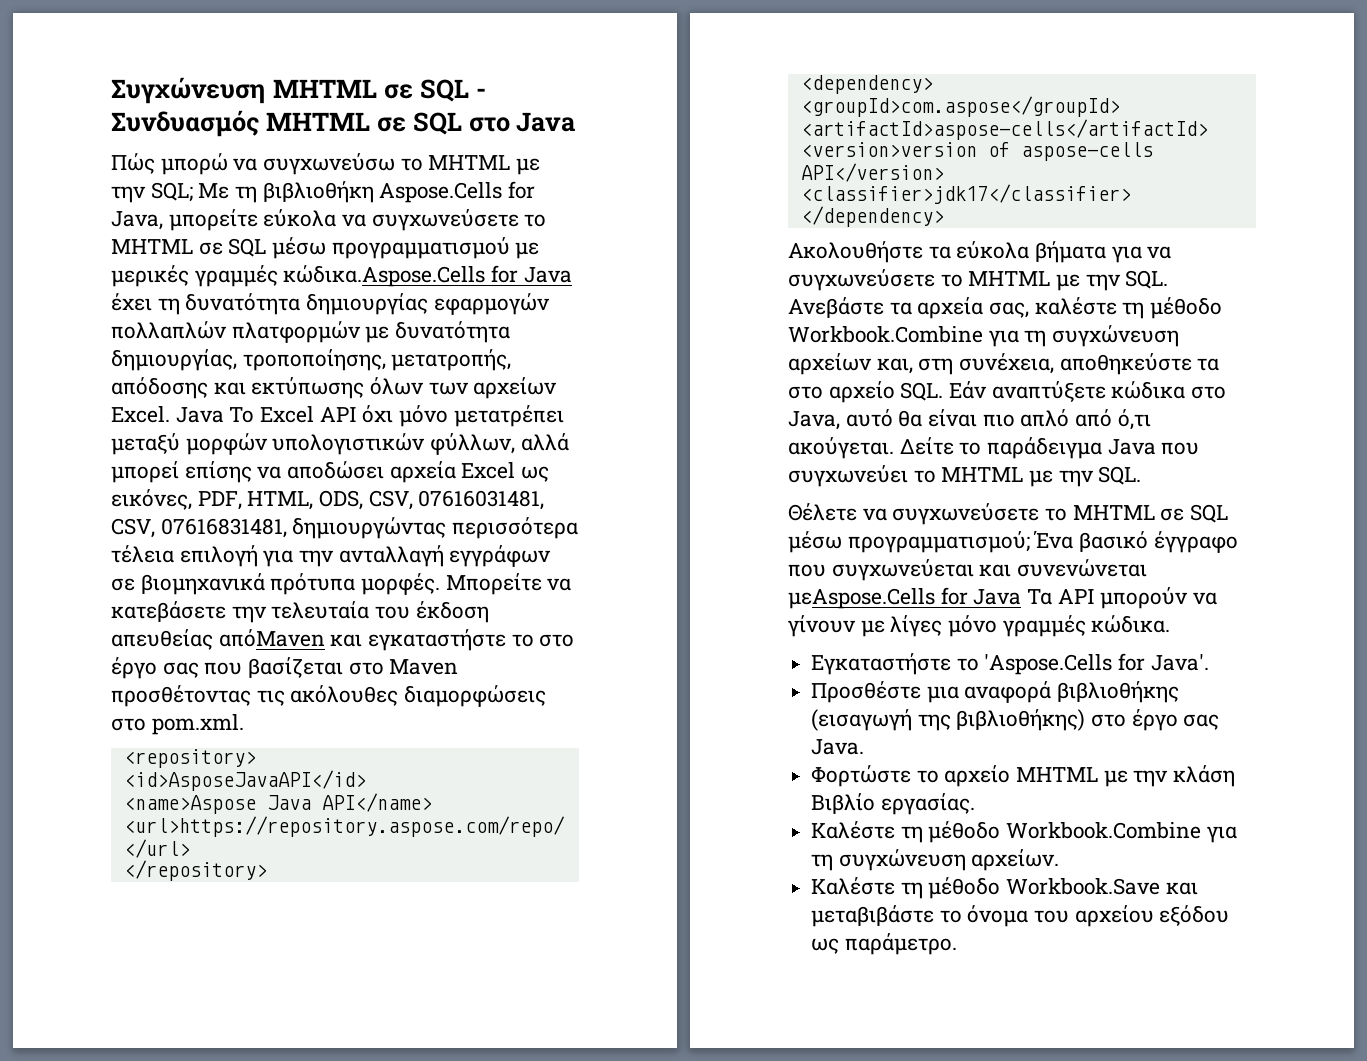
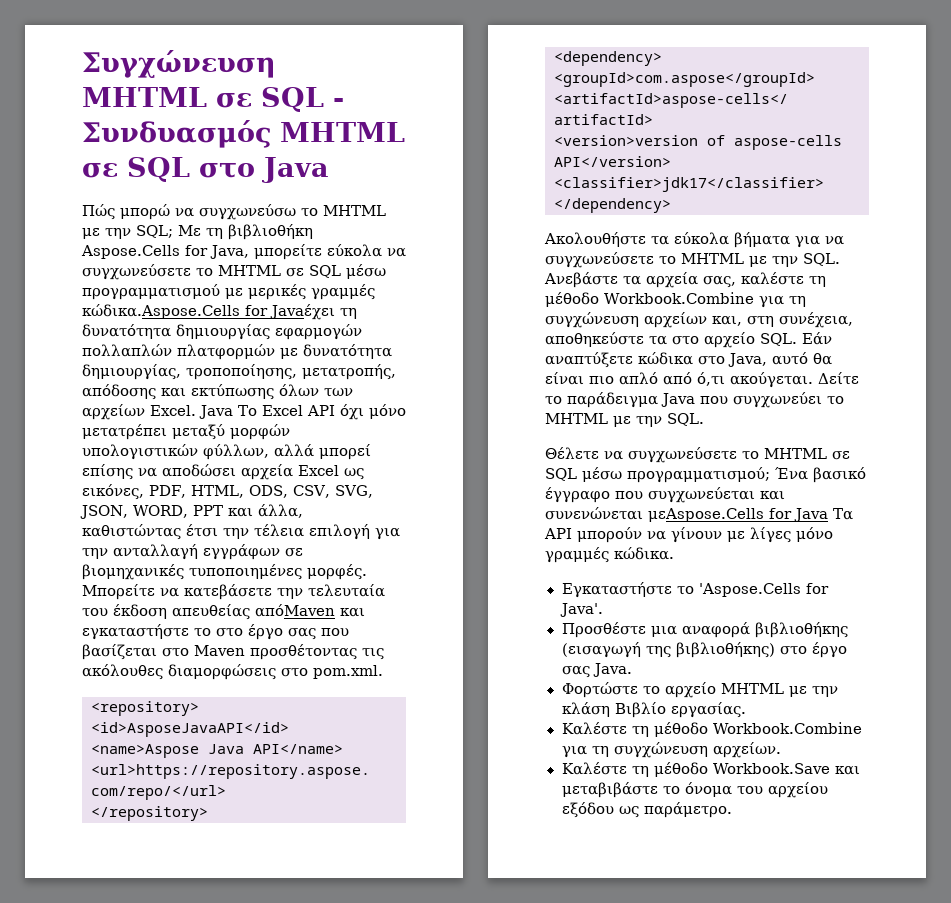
- Πώς μπορώ να συγχωνεύσω το MHTML με την SQL; Με τη βιβλιοθήκη Aspose.Cells for Java, μπορείτε εύκολα να συγχωνεύσετε το MHTML σε SQL μέσω προγραμματισμού με μερικές γραμμές κώδικα.Aspose.Cells for Java έχει τη δυνατότητα δημιουργίας εφαρμογών πολλαπλών πλατφορμών με δυνατότητα δημιουργίας, τροποποίησης, μετατροπής, απόδοσης και εκτύπωσης όλων των αρχείων Excel.
+ Πώς μπορώ να συγχωνεύσω το MHTML με την SQL; Με τη βιβλιοθήκη Aspose.Cells for Java, μπορείτε εύκολα να συγχωνεύσετε το MHTML σε SQL μέσω προγραμματισμού με μερικές γραμμές κώδικα.Aspose.Cells for Javaέχει τη δυνατότητα δημιουργίας εφαρμογών πολλαπλών πλατφορμών με δυνατότητα δημιουργίας, τροποποίησης, μετατροπής, απόδοσης και εκτύπωσης όλων των αρχείων Excel.
- Java Το Excel API όχι μόνο μετατρέπει μεταξύ μορφών υπολογιστικών φύλλων, αλλά μπορεί επίσης να αποδώσει αρχεία Excel ως εικόνες, PDF, HTML, ODS, CSV, 07616031481, CSV, 07616831481, δημιουργώντας περισσότερα τέλεια επιλογή για την ανταλλαγή εγγράφων σε βιομηχανικά πρότυπα μορφές.
+ Java Το Excel API όχι μόνο μετατρέπει μεταξύ μορφών υπολογιστικών φύλλων, αλλά μπορεί επίσης να αποδώσει αρχεία Excel ως εικόνες, PDF, HTML, ODS, CSV, SVG, JSON, WORD, PPT και άλλα, καθιστώντας έτσι την τέλεια επιλογή για την ανταλλαγή εγγράφων σε βιομηχανικές τυποποιημένες μορφές.

